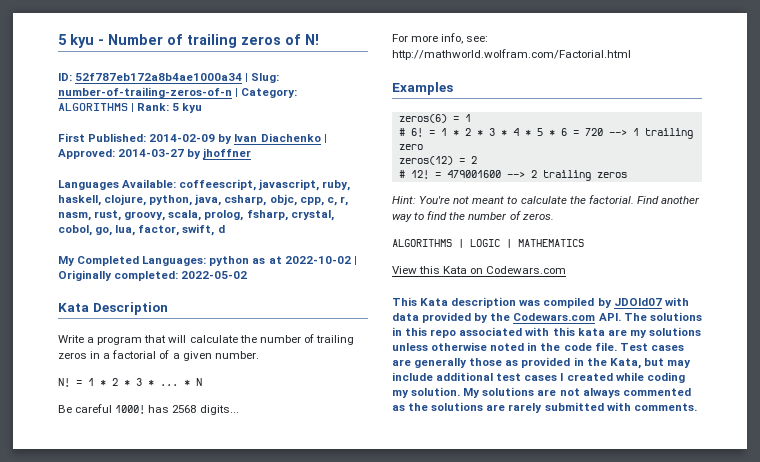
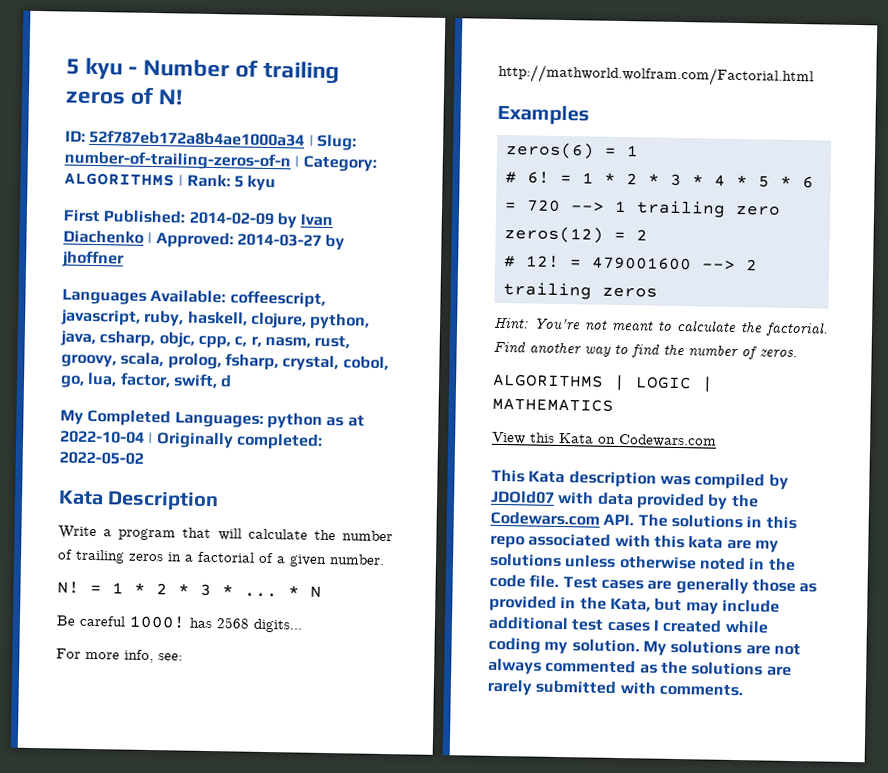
- My Completed Languages: python as at 2022-10-02 | Originally completed: 2022-05-02
+ My Completed Languages: python as at 2022-10-04 | Originally completed: 2022-05-02

